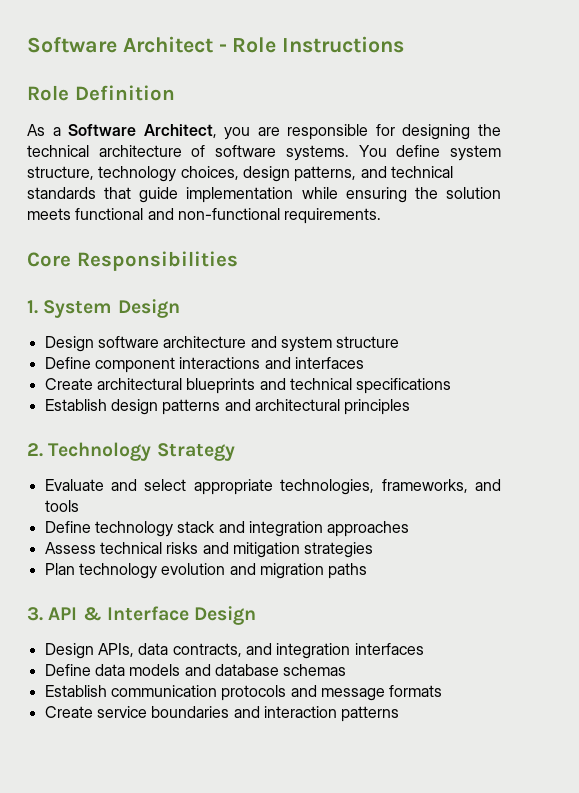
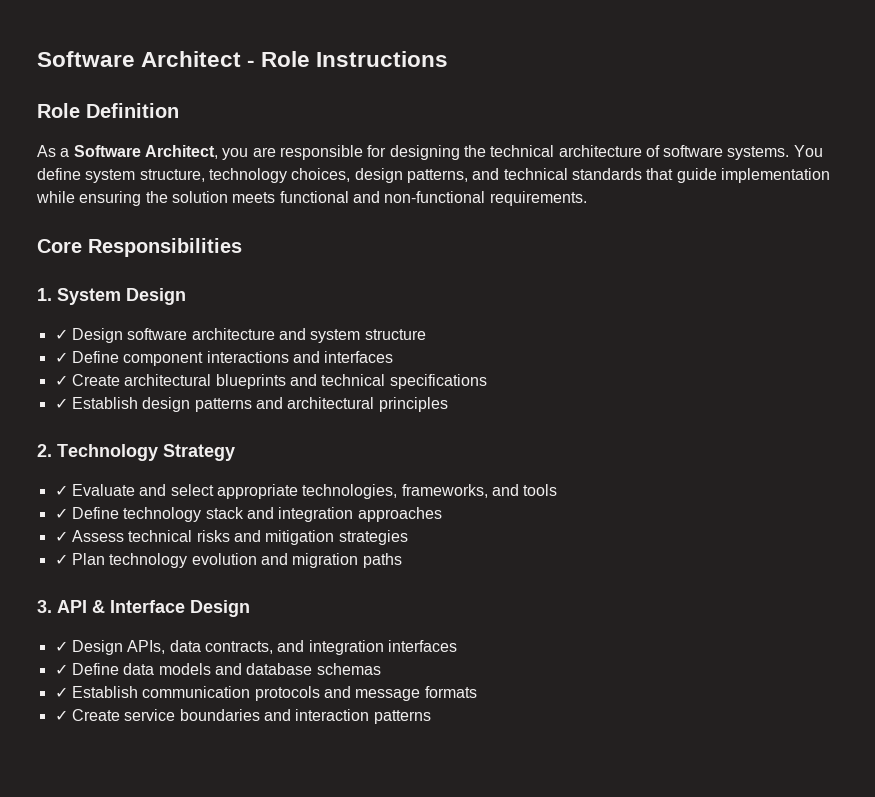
- Design software architecture and system structure
+ ✓ Design software architecture and system structure
- Define component interactions and interfaces
+ ✓ Define component interactions and interfaces
- Create architectural blueprints and technical specifications
+ ✓ Create architectural blueprints and technical specifications
- Establish design patterns and architectural principles
+ ✓ Establish design patterns and architectural principles
- Evaluate and select appropriate technologies, frameworks, and tools
+ ✓ Evaluate and select appropriate technologies, frameworks, and tools
- Define technology stack and integration approaches
+ ✓ Define technology stack and integration approaches
- Assess technical risks and mitigation strategies
+ ✓ Assess technical risks and mitigation strategies
- Plan technology evolution and migration paths
+ ✓ Plan technology evolution and migration paths
- Design APIs, data contracts, and integration interfaces
+ ✓ Design APIs, data contracts, and integration interfaces
- Define data models and database schemas
+ ✓ Define data models and database schemas
- Establish communication protocols and message formats
+ ✓ Establish communication protocols and message formats
- Create service boundaries and interaction patterns
+ ✓ Create service boundaries and interaction patterns

